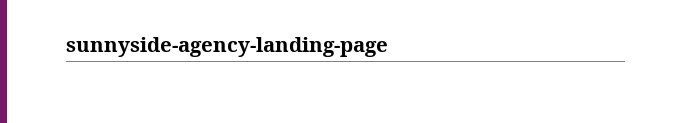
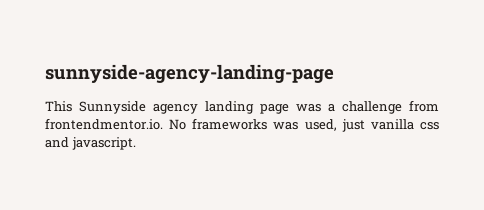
+ This Sunnyside agency landing page was a challenge from frontendmentor.io. No frameworks was used, just vanilla css and javascript.

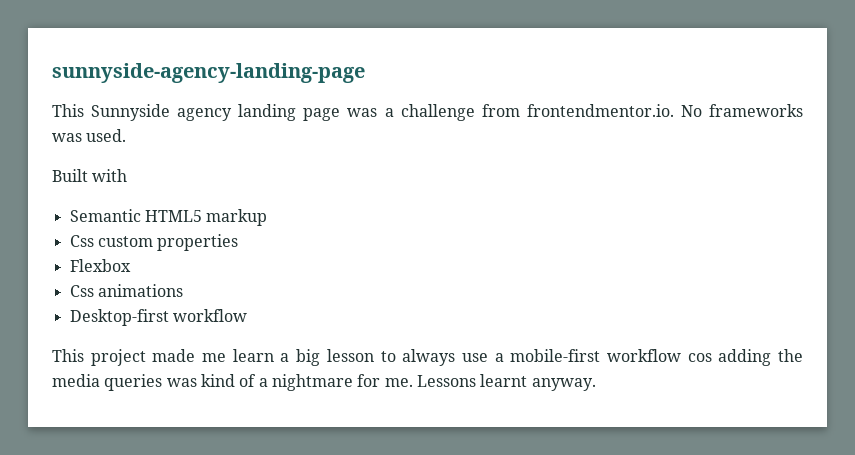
- This Sunnyside agency landing page was a challenge from frontendmentor.io. No frameworks was used, just vanilla css and javascript.
+ This Sunnyside agency landing page was a challenge from frontendmentor.io. No frameworks was used.
+ Built with
+ Semantic HTML5 markup
+ Css custom properties
+ Flexbox
+ Css animations
+ Desktop-first workflow
+ This project made me learn a big lesson to always use a mobile-first workflow cos adding the media queries was kind of a nightmare for me. Lessons learnt anyway.

